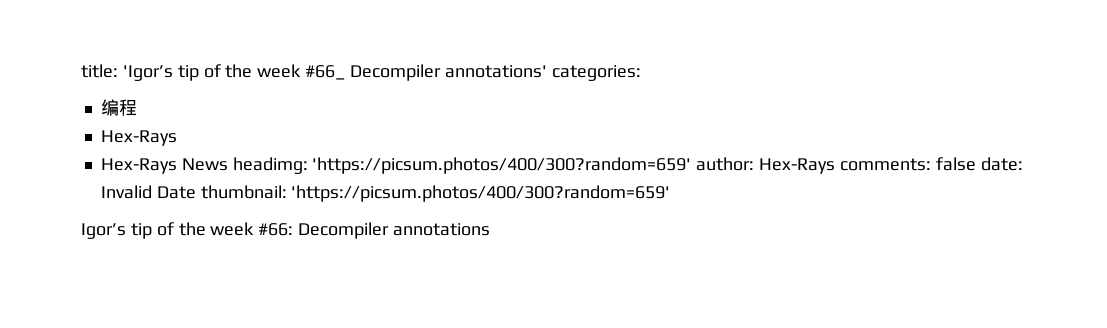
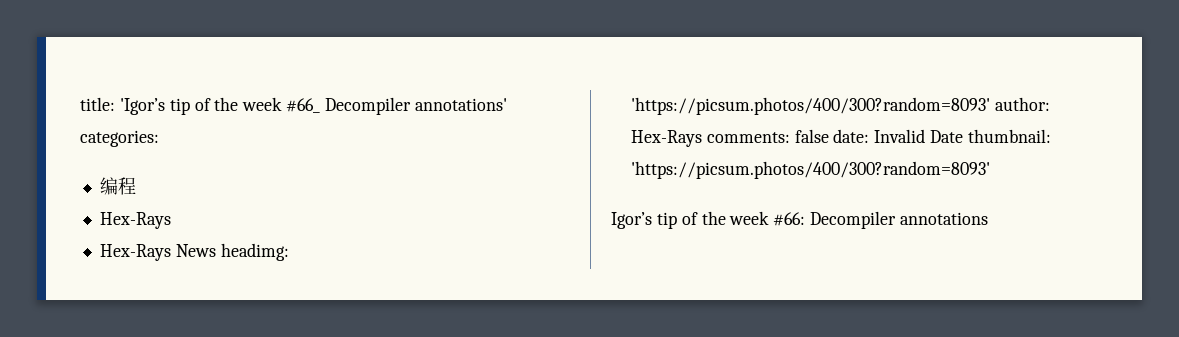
- Hex-Rays News headimg: 'https://picsum.photos/400/300?random=659' author: Hex-Rays comments: false date: Invalid Date thumbnail: 'https://picsum.photos/400/300?random=659'
+ Hex-Rays News headimg: 'https://picsum.photos/400/300?random=8093' author: Hex-Rays comments: false date: Invalid Date thumbnail: 'https://picsum.photos/400/300?random=8093'

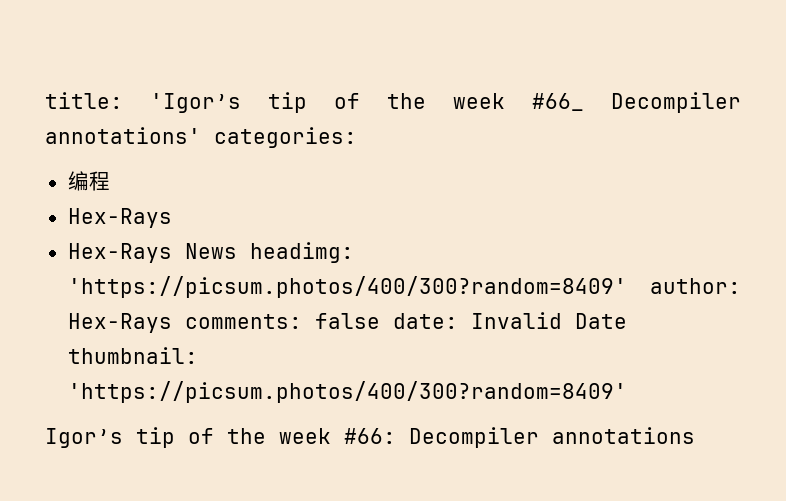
- Hex-Rays News headimg: 'https://picsum.photos/400/300?random=8093' author: Hex-Rays comments: false date: Invalid Date thumbnail: 'https://picsum.photos/400/300?random=8093'
+ Hex-Rays News headimg: 'https://picsum.photos/400/300?random=8409' author: Hex-Rays comments: false date: Invalid Date thumbnail: 'https://picsum.photos/400/300?random=8409'

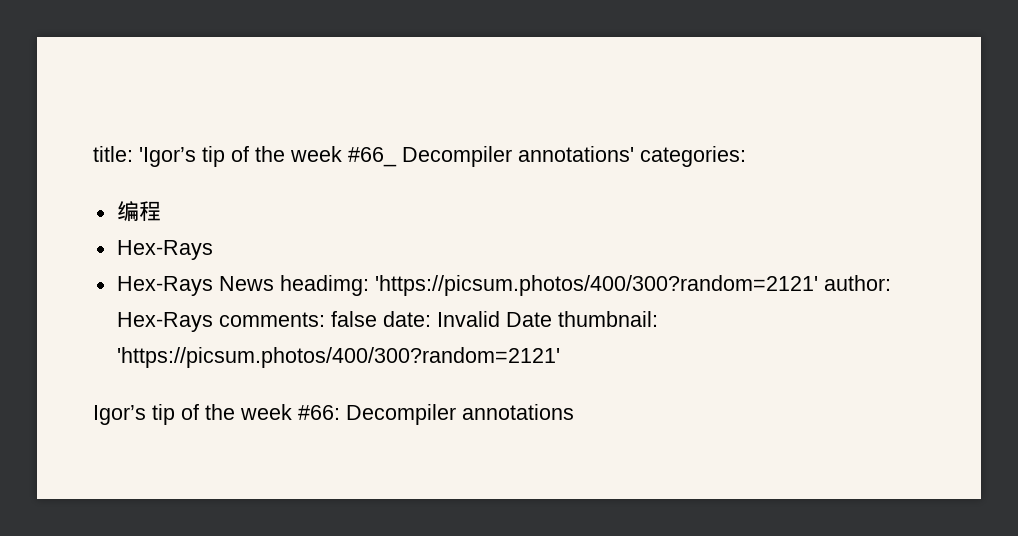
- Hex-Rays News headimg: 'https://picsum.photos/400/300?random=8409' author: Hex-Rays comments: false date: Invalid Date thumbnail: 'https://picsum.photos/400/300?random=8409'
+ Hex-Rays News headimg: 'https://picsum.photos/400/300?random=2121' author: Hex-Rays comments: false date: Invalid Date thumbnail: 'https://picsum.photos/400/300?random=2121'

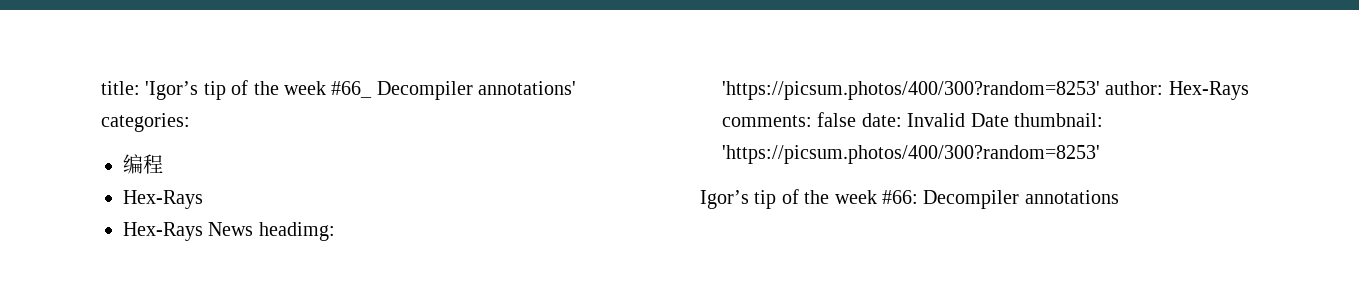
- Hex-Rays News headimg: 'https://picsum.photos/400/300?random=2121' author: Hex-Rays comments: false date: Invalid Date thumbnail: 'https://picsum.photos/400/300?random=2121'
+ Hex-Rays News headimg: 'https://picsum.photos/400/300?random=8253' author: Hex-Rays comments: false date: Invalid Date thumbnail: 'https://picsum.photos/400/300?random=8253'

